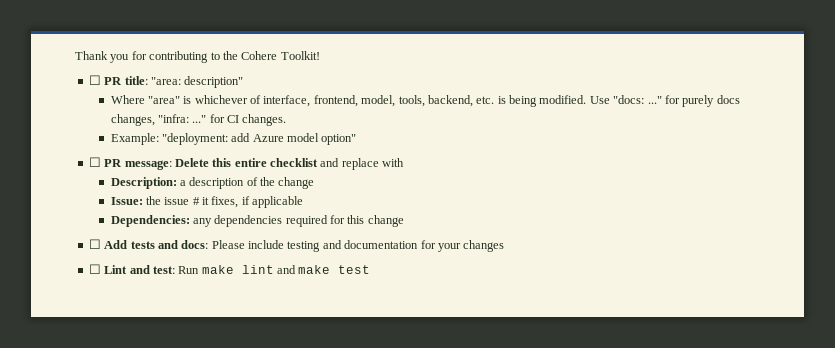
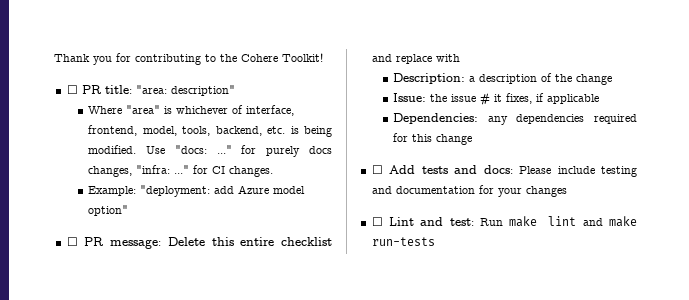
- ☐ Lint and test: Run make lint and make test
+ ☐ Lint and test: Run make lint and make run-tests

